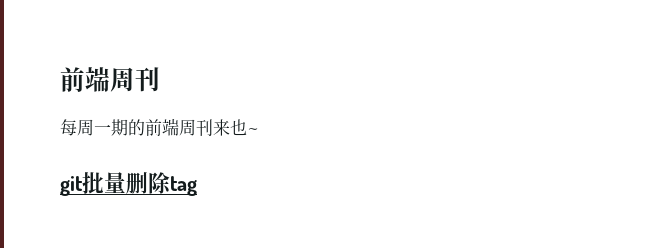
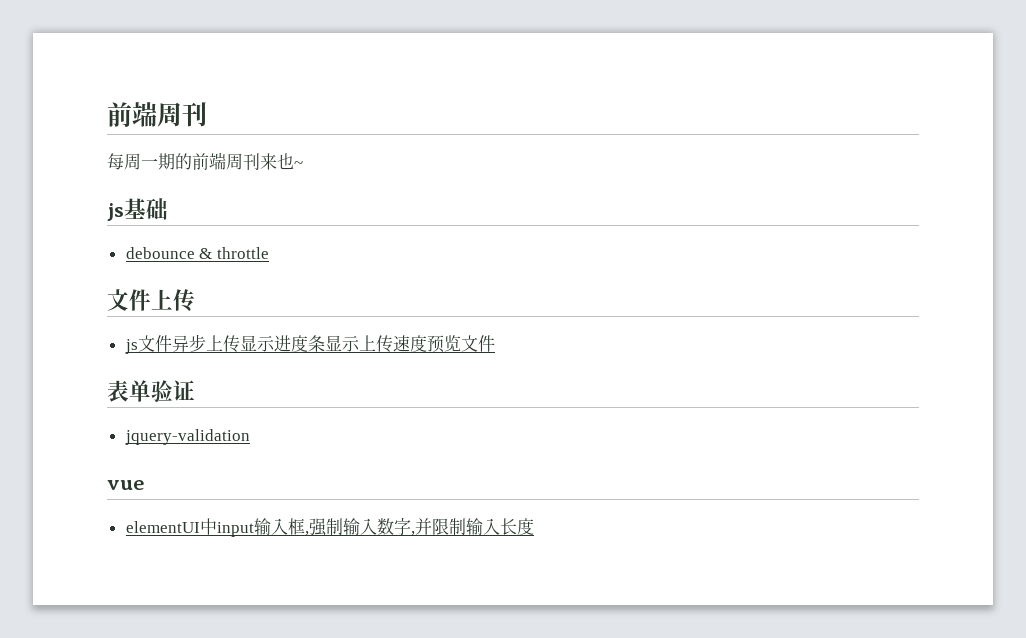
- git批量删除tag
+ js基础
+ debounce & throttle
+ 文件上传
+ js文件异步上传显示进度条显示上传速度预览文件
+ 表单验证
+ jquery-validation
+ vue
+ elementUI中input输入框,强制输入数字,并限制输入长度

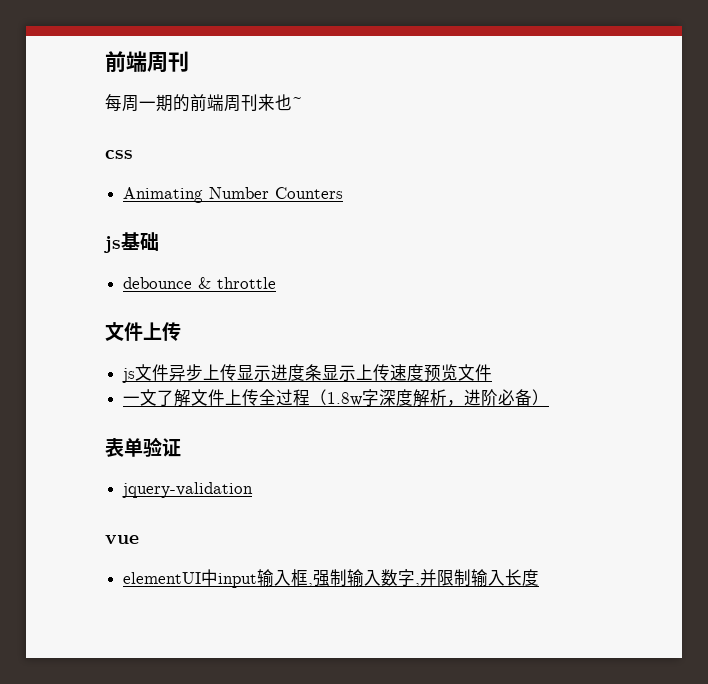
+ css
+ Animating Number Counters
+ 一文了解文件上传全过程（1.8w字深度解析，进阶必备）

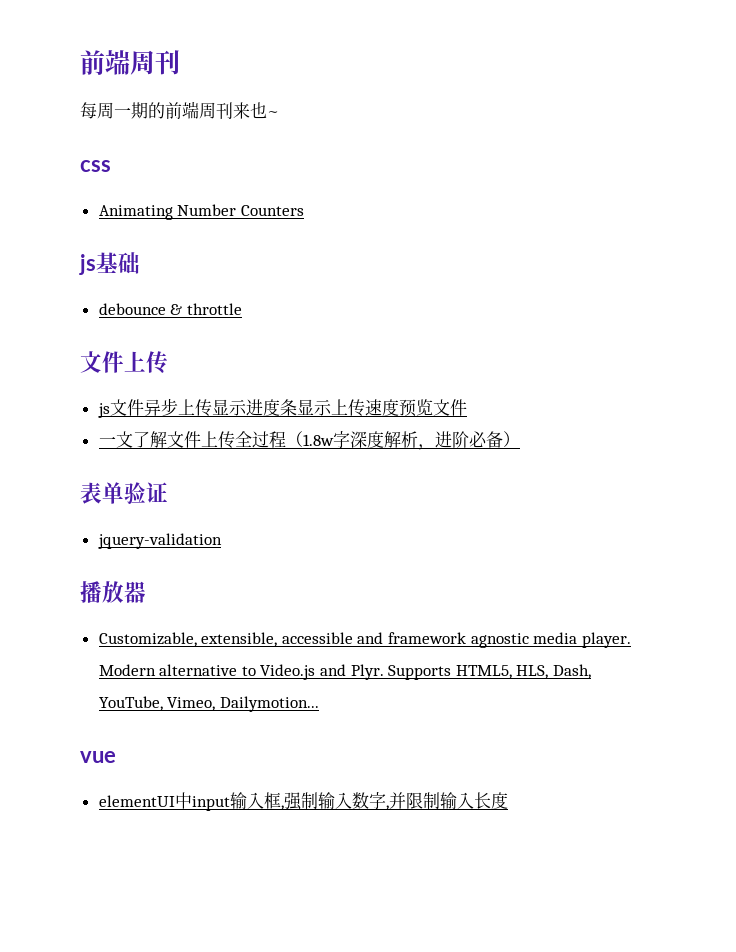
+ 播放器
+ Customizable, extensible, accessible and framework agnostic media player. Modern alternative to Video.js and Plyr. Supports HTML5, HLS, Dash, YouTube, Vimeo, Dailymotion...

